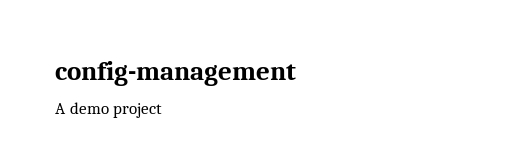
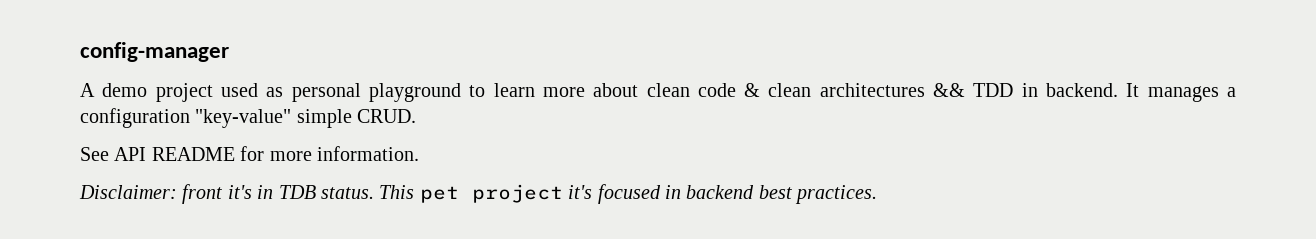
- config-management
+ config-manager
- A demo project
+ A demo project used as personal playground to learn more about clean code & clean architectures && TDD in backend. It manages a configuration "key-value" simple CRUD.
+ See API README for more information.
+ Disclaimer: front it's in TDB status. This pet project it's focused in backend best practices.

